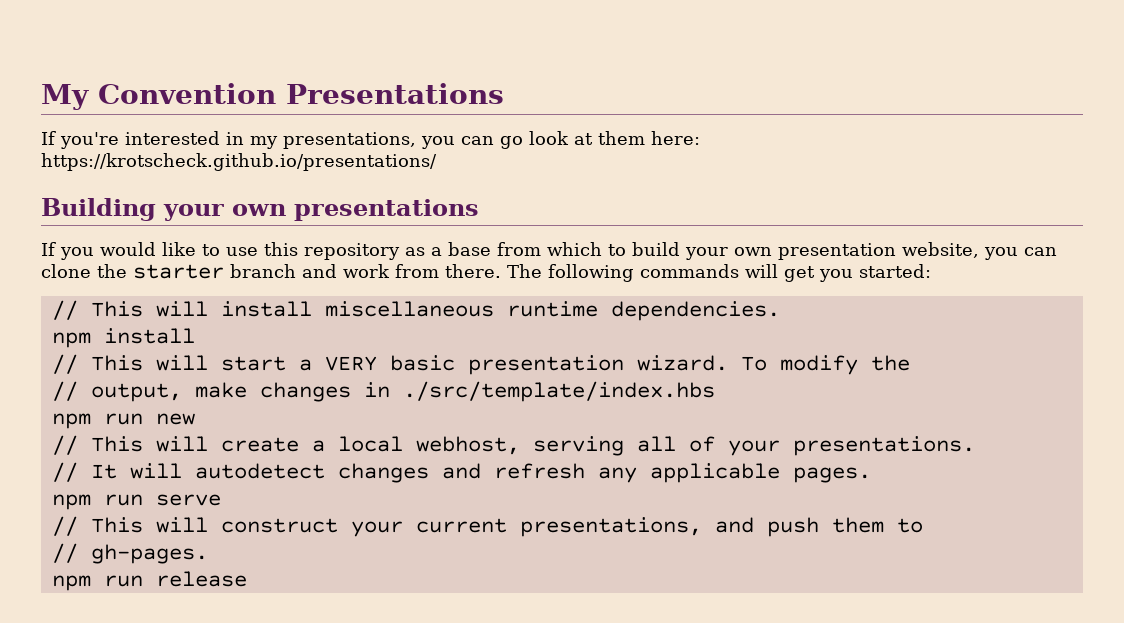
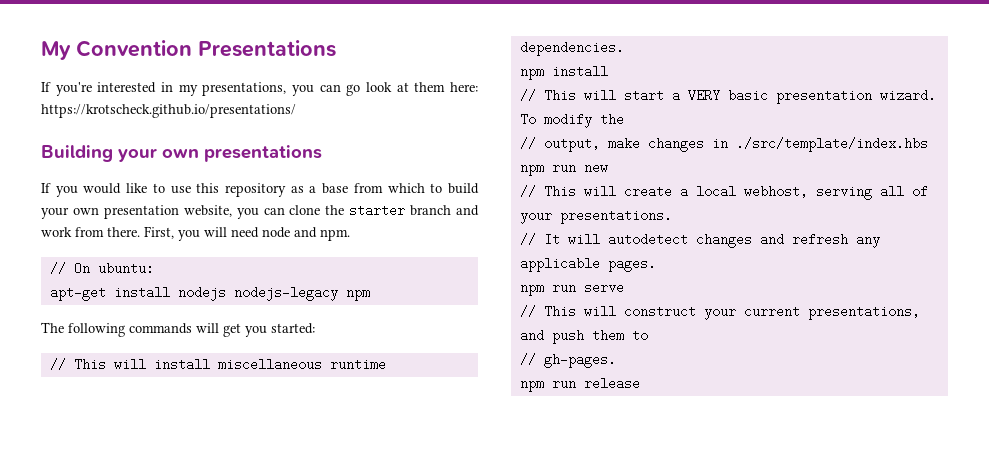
- If you would like to use this repository as a base from which to build your own presentation website, you can clone the starter branch and work from there. The following commands will get you started:
+ If you would like to use this repository as a base from which to build your own presentation website, you can clone the starter branch and work from there. First, you will need node and npm.
+ // On ubuntu:
+ apt-get install nodejs nodejs-legacy npm
+ The following commands will get you started:

